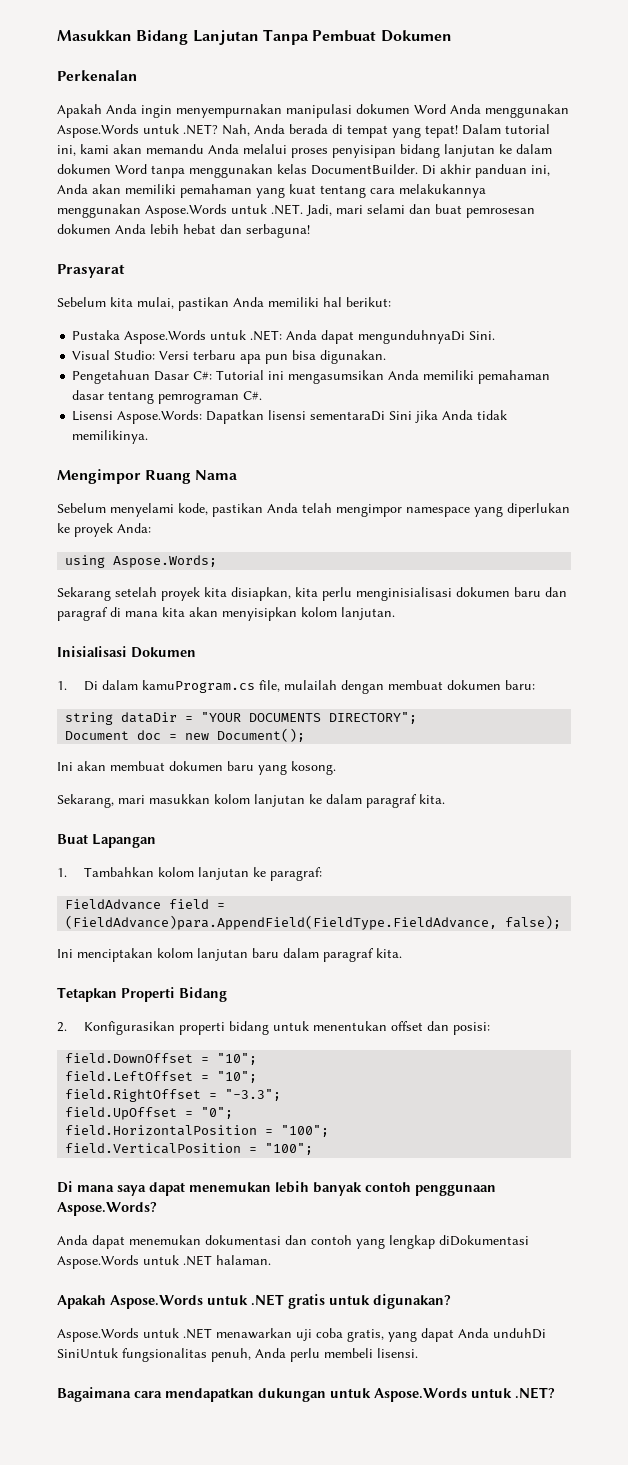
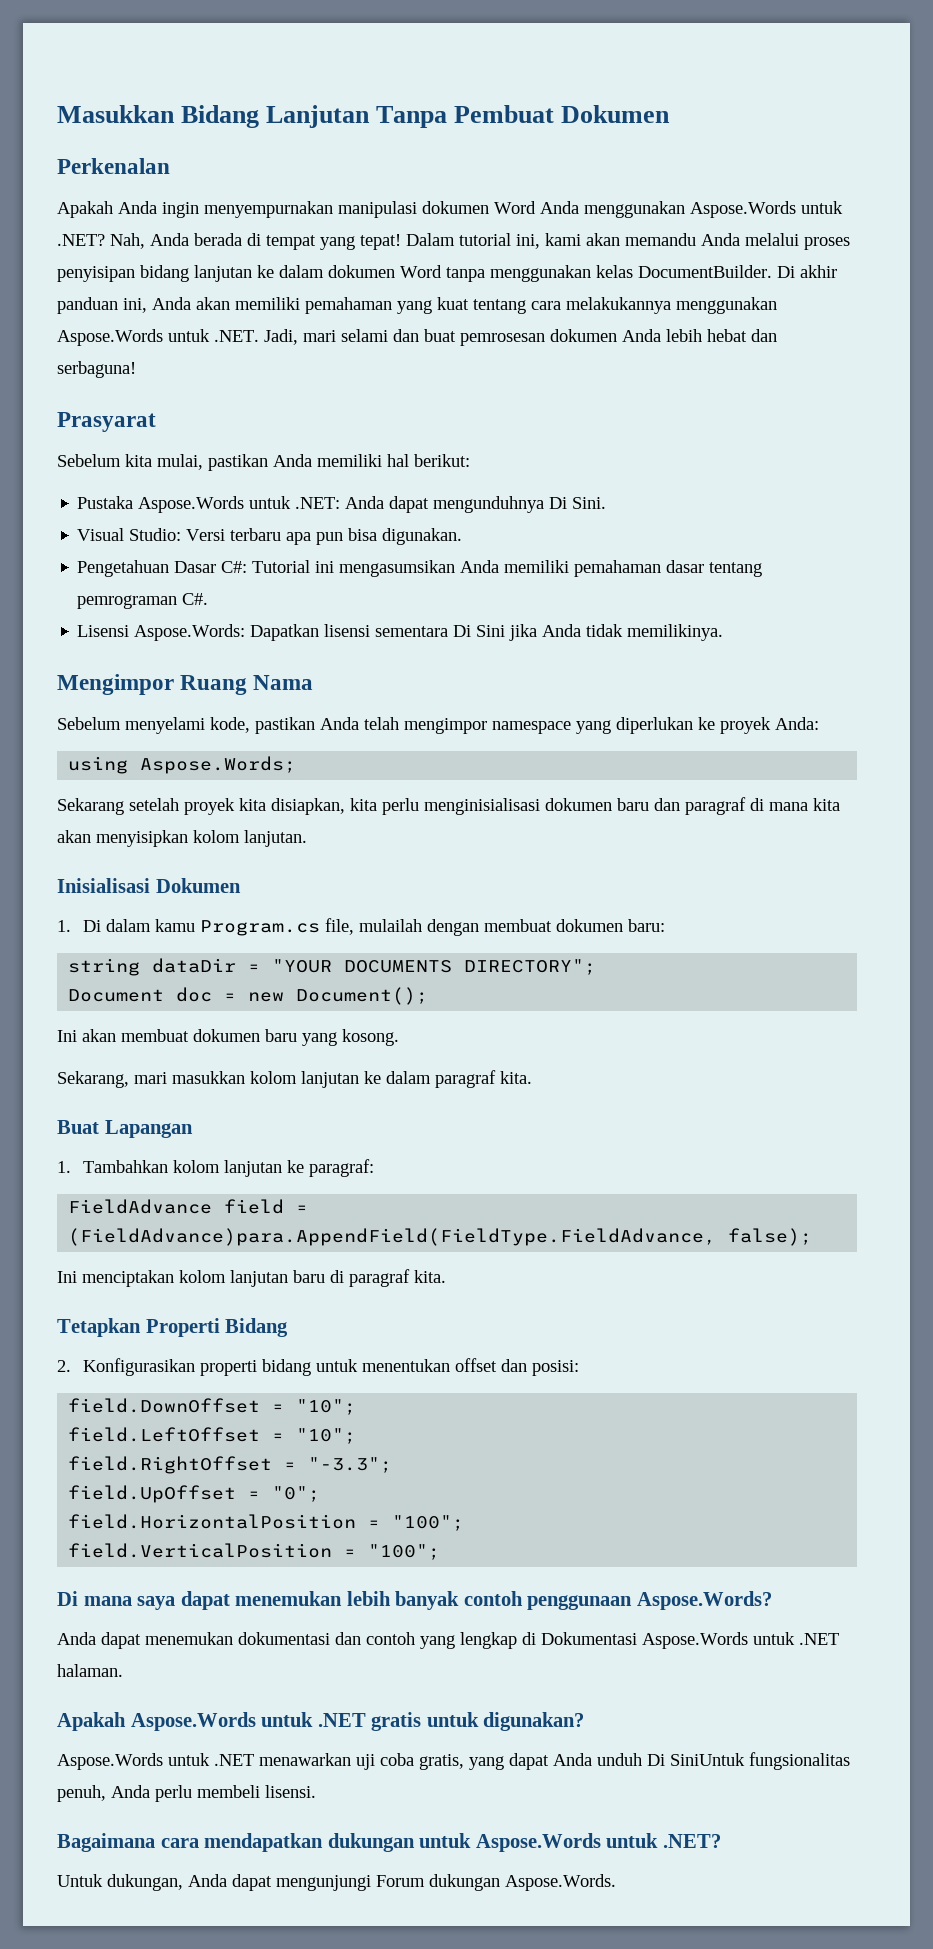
- Pustaka Aspose.Words untuk .NET: Anda dapat mengunduhnyaDi Sini.
+ Pustaka Aspose.Words untuk .NET: Anda dapat mengunduhnya Di Sini.
- Lisensi Aspose.Words: Dapatkan lisensi sementaraDi Sini jika Anda tidak memilikinya.
+ Lisensi Aspose.Words: Dapatkan lisensi sementara Di Sini jika Anda tidak memilikinya.
- 1. Di dalam kamuProgram.cs file, mulailah dengan membuat dokumen baru:
+ 1. Di dalam kamu Program.cs file, mulailah dengan membuat dokumen baru:
- Ini menciptakan kolom lanjutan baru dalam paragraf kita.
+ Ini menciptakan kolom lanjutan baru di paragraf kita.
- Anda dapat menemukan dokumentasi dan contoh yang lengkap diDokumentasi Aspose.Words untuk .NET halaman.
+ Anda dapat menemukan dokumentasi dan contoh yang lengkap di Dokumentasi Aspose.Words untuk .NET halaman.
- Aspose.Words untuk .NET menawarkan uji coba gratis, yang dapat Anda unduhDi SiniUntuk fungsionalitas penuh, Anda perlu membeli lisensi.
+ Aspose.Words untuk .NET menawarkan uji coba gratis, yang dapat Anda unduh Di SiniUntuk fungsionalitas penuh, Anda perlu membeli lisensi.
+ Untuk dukungan, Anda dapat mengunjungi Forum dukungan Aspose.Words.

